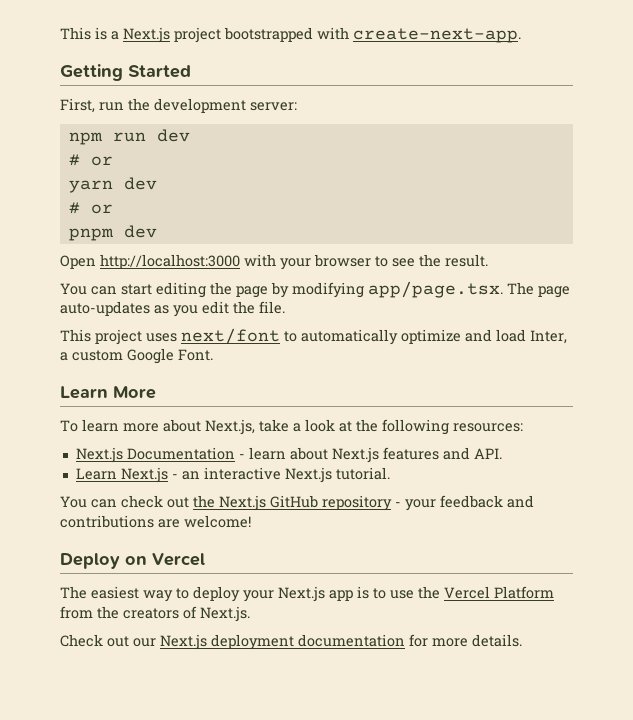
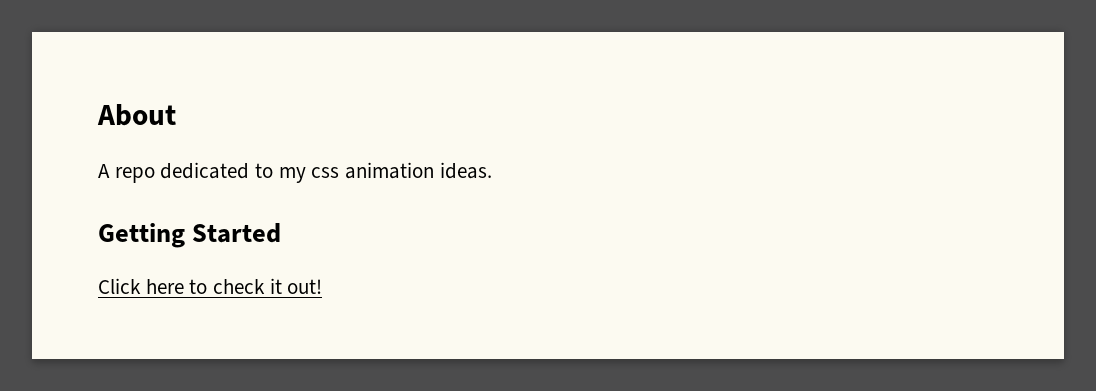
- This is a Next.js project bootstrapped with create-next-app.
+ About
+ A repo dedicated to my css animation ideas.
  Getting Started
- First, run the development server:
- npm run dev
- # or
- yarn dev
- # or
- pnpm dev
- Open http://localhost:3000 with your browser to see the result.
- You can start editing the page by modifying app/page.tsx. The page auto-updates as you edit the file.
- This project uses next/font to automatically optimize and load Inter, a custom Google Font.
- Learn More
- To learn more about Next.js, take a look at the following resources:
- Next.js Documentation - learn about Next.js features and API.
- Learn Next.js - an interactive Next.js tutorial.
- You can check out the Next.js GitHub repository - your feedback and contributions are welcome!
- Deploy on Vercel
- The easiest way to deploy your Next.js app is to use the Vercel Platform from the creators of Next.js.
- Check out our Next.js deployment documentation for more details.
+ Click here to check it out!

